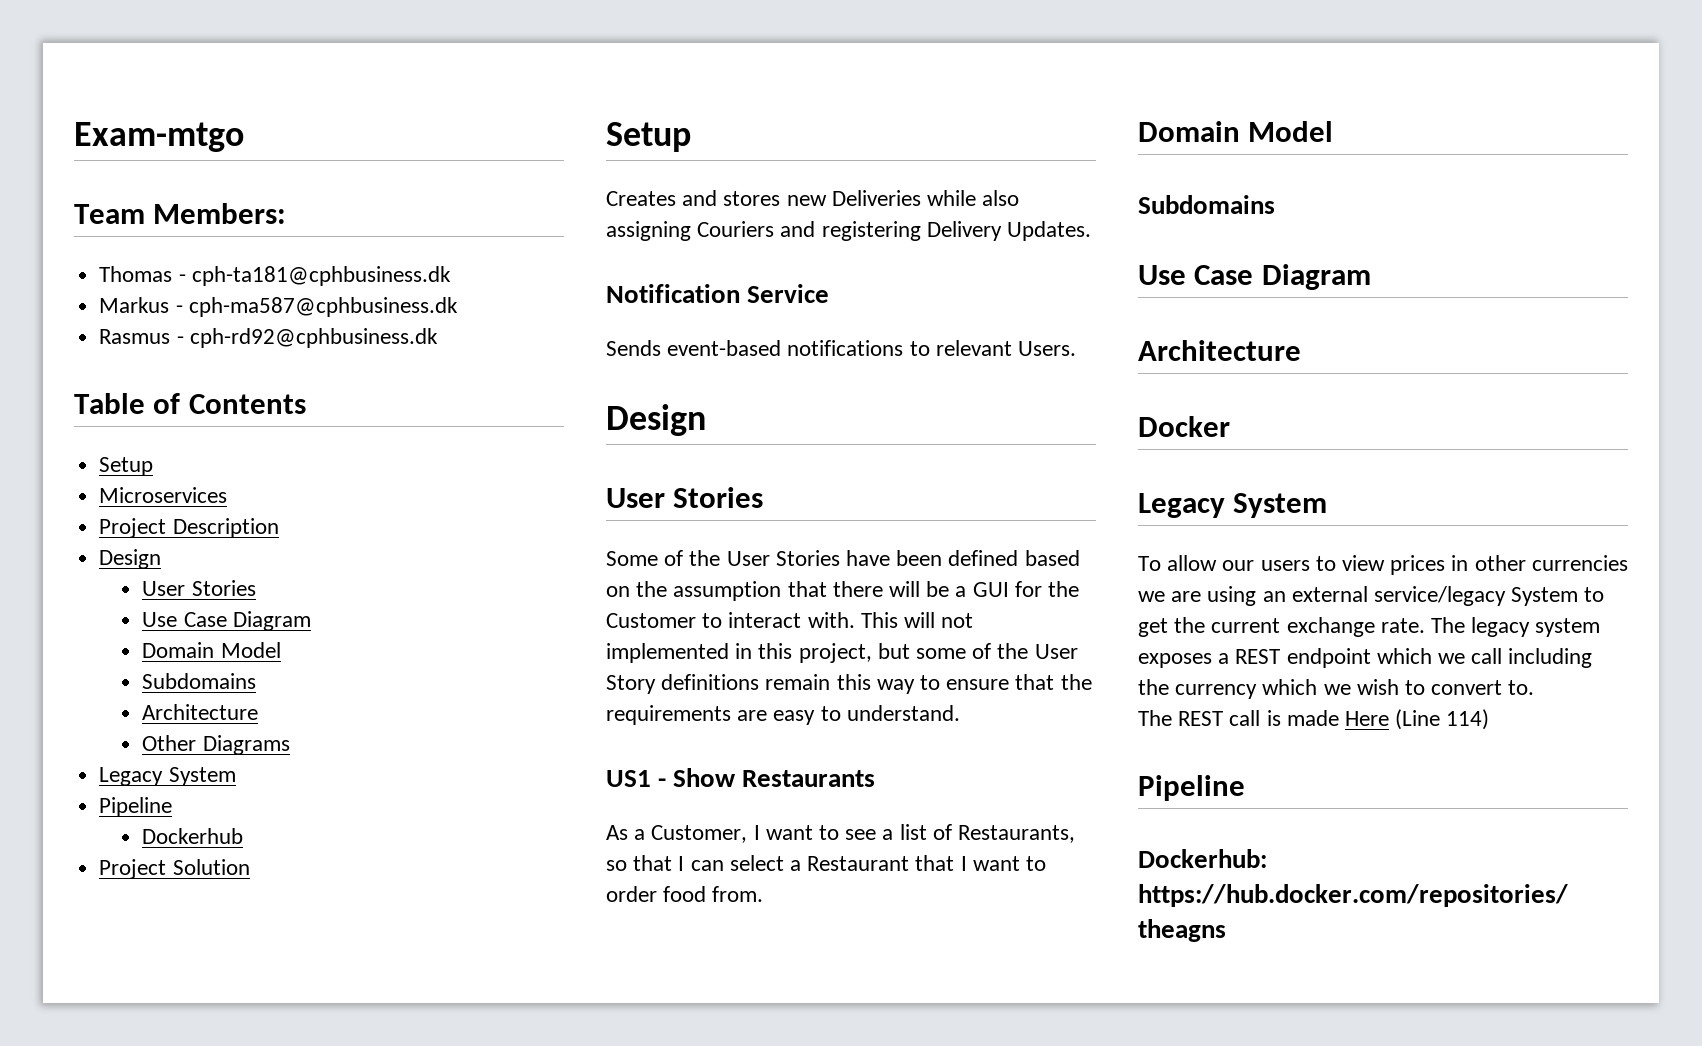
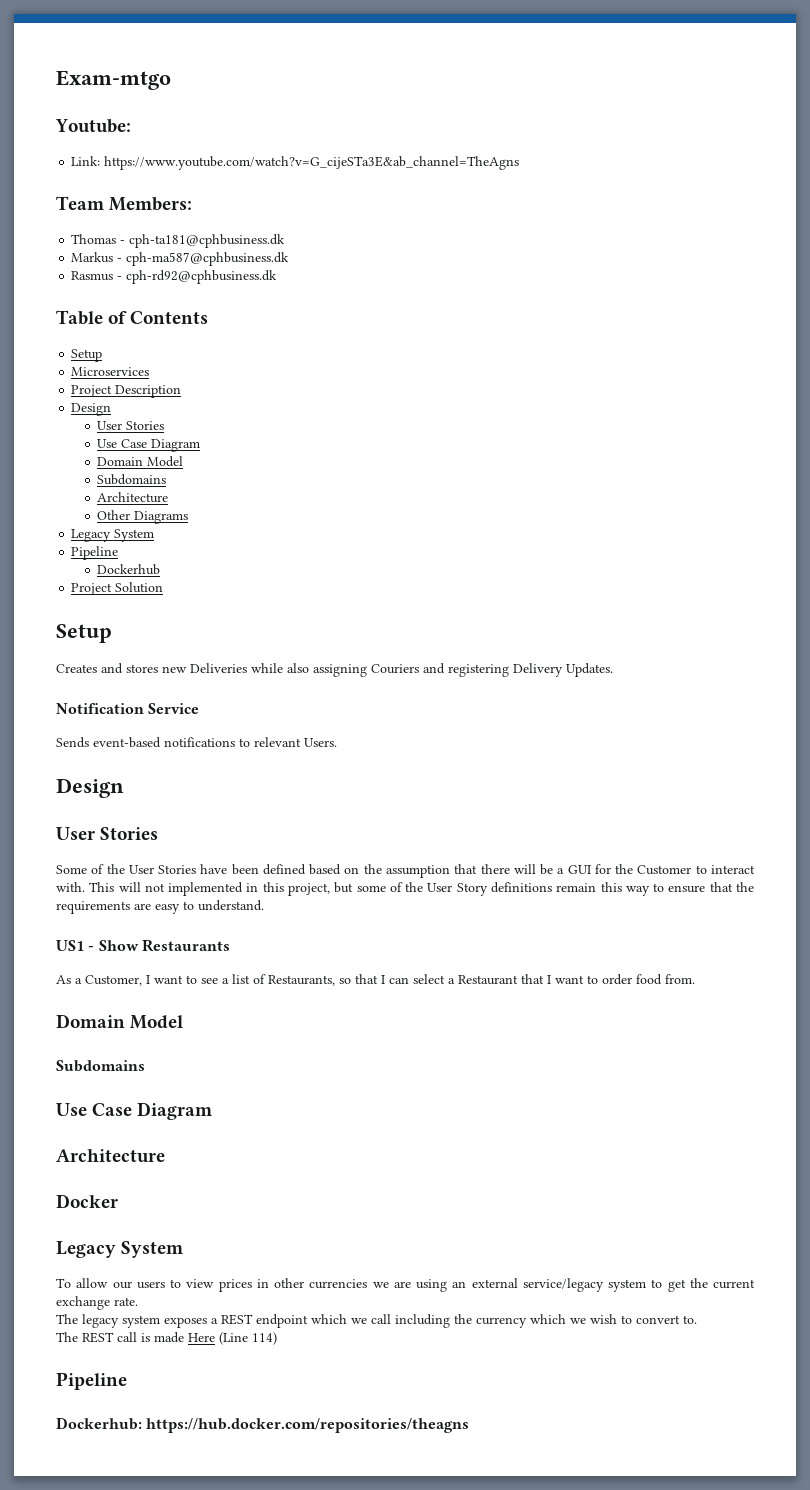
+ Youtube:
+ Link: https://www.youtube.com/watch?v=G_cijeSTa3E&ab_channel=TheAgns
- To allow our users to view prices in other currencies we are using an external service/legacy System to get the current exchange rate. The legacy system exposes a REST endpoint which we call including the currency which we wish to convert to.
+ To allow our users to view prices in other currencies we are using an external service/legacy system to get the current exchange rate.
+ The legacy system exposes a REST endpoint which we call including the currency which we wish to convert to.

